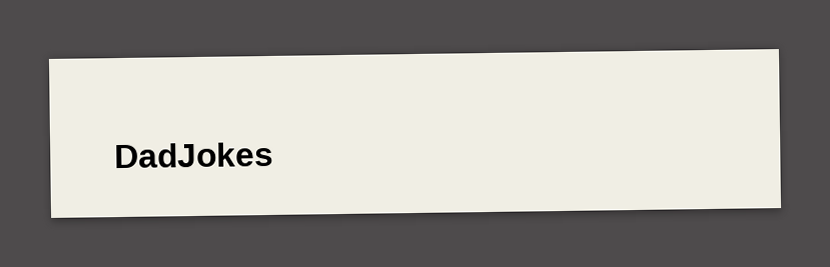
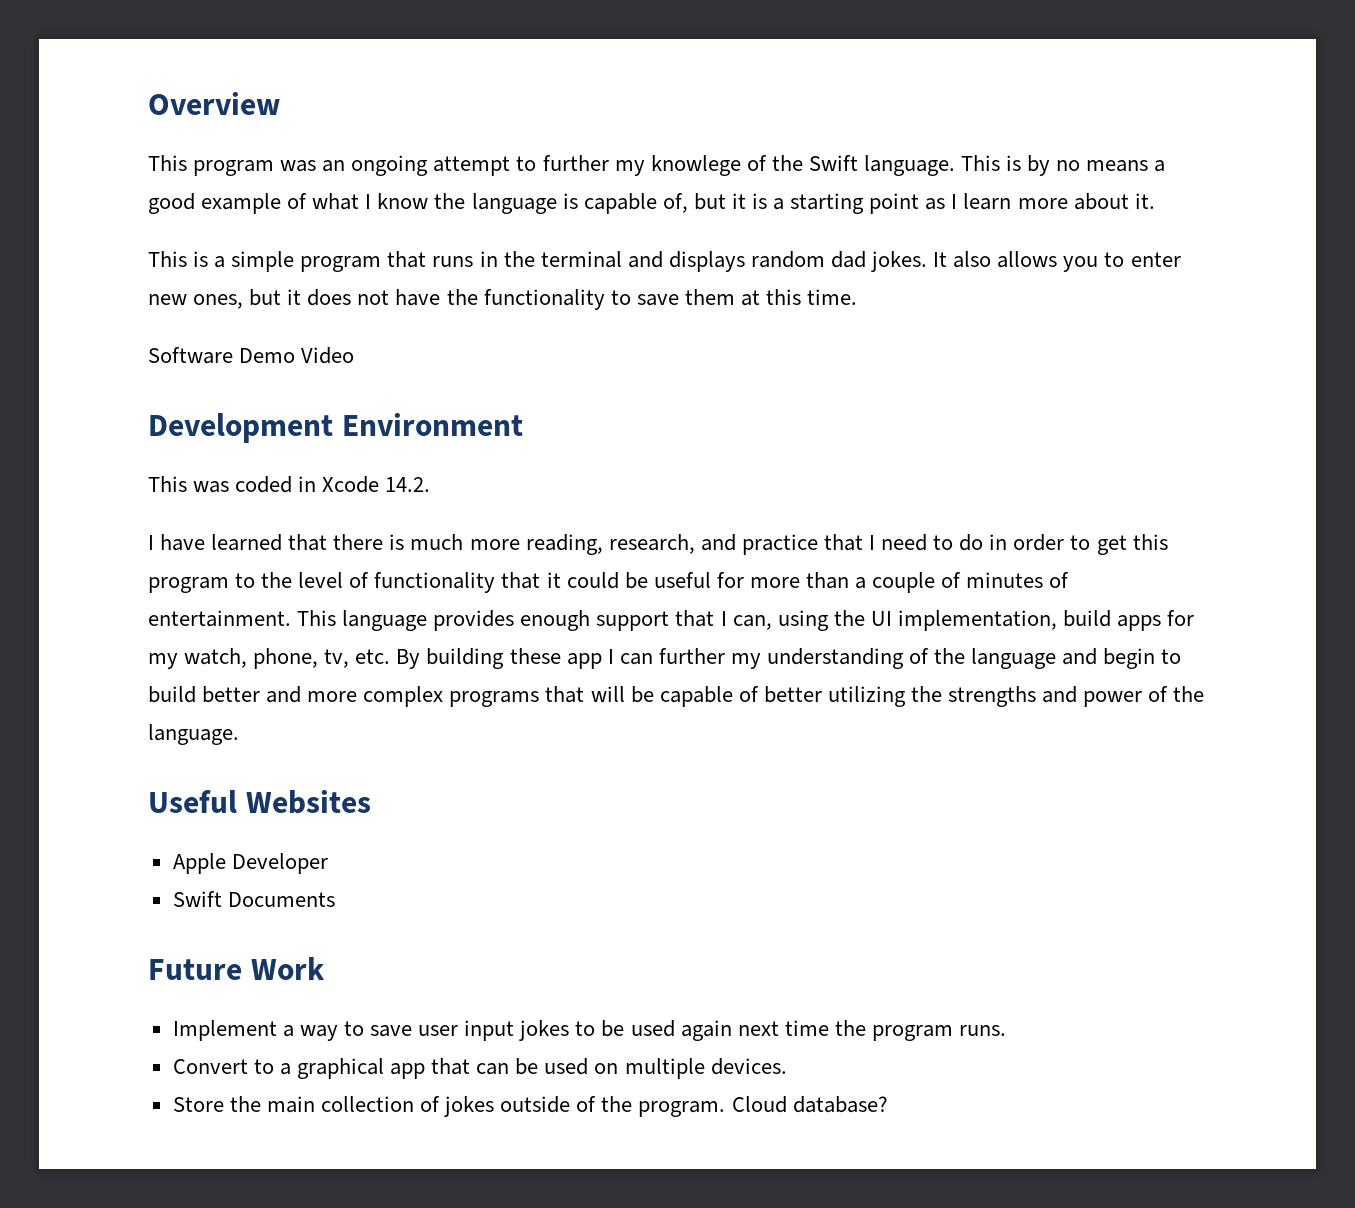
- DadJokes
+ Overview
+ This program was an ongoing attempt to further my knowlege of the Swift language. This is by no means a good example of what I know the language is capable of, but it is a starting point as I learn more about it.
+ This is a simple program that runs in the terminal and displays random dad jokes. It also allows you to enter new ones, but it does not have the functionality to save them at this time.
+ Software Demo Video
+ Development Environment
+ This was coded in Xcode 14.2.
+ I have learned that there is much more reading, research, and practice that I need to do in order to get this program to the level of functionality that it could be useful for more than a couple of minutes of entertainment. This language provides enough support that I can, using the UI implementation, build apps for my watch, phone, tv, etc. By building these app I can further my understanding of the language and begin to build better and more complex programs that will be capable of better utilizing the strengths and power of the language.
+ Useful Websites
+ Apple Developer
+ Swift Documents
+ Future Work
+ Implement a way to save user input jokes to be used again next time the program runs.
+ Convert to a graphical app that can be used on multiple devices.
+ Store the main collection of jokes outside of the program. Cloud database?

